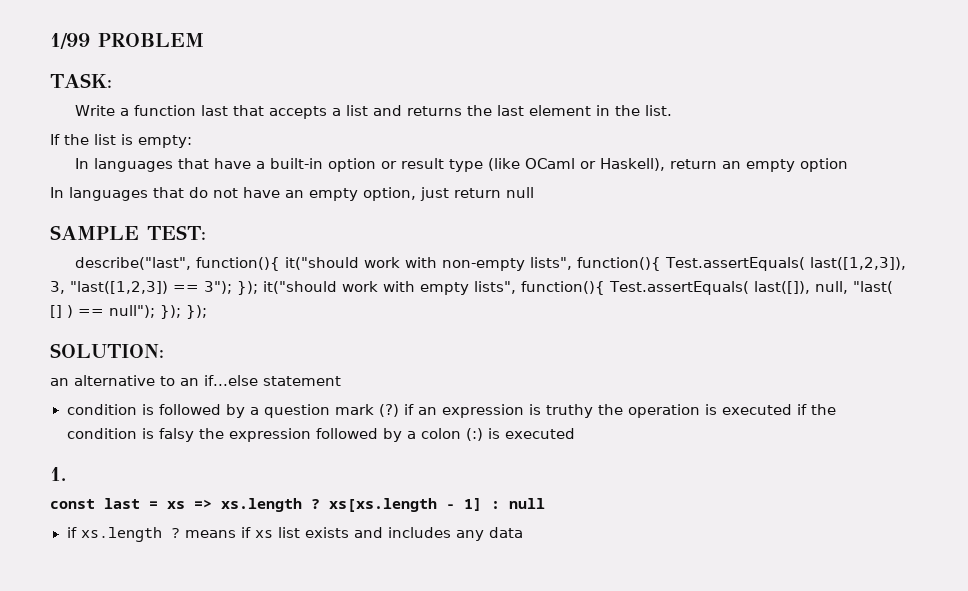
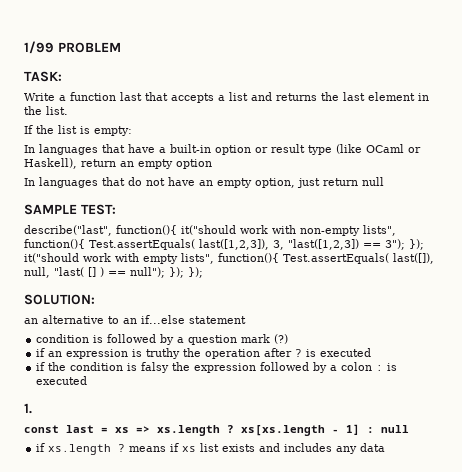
- condition is followed by a question mark (?) if an expression is truthy the operation is executed if the condition is falsy the expression followed by a colon (:) is executed
+ condition is followed by a question mark (?)
+ if an expression is truthy the operation after ? is executed
+ if the condition is falsy the expression followed by a colon : is executed

